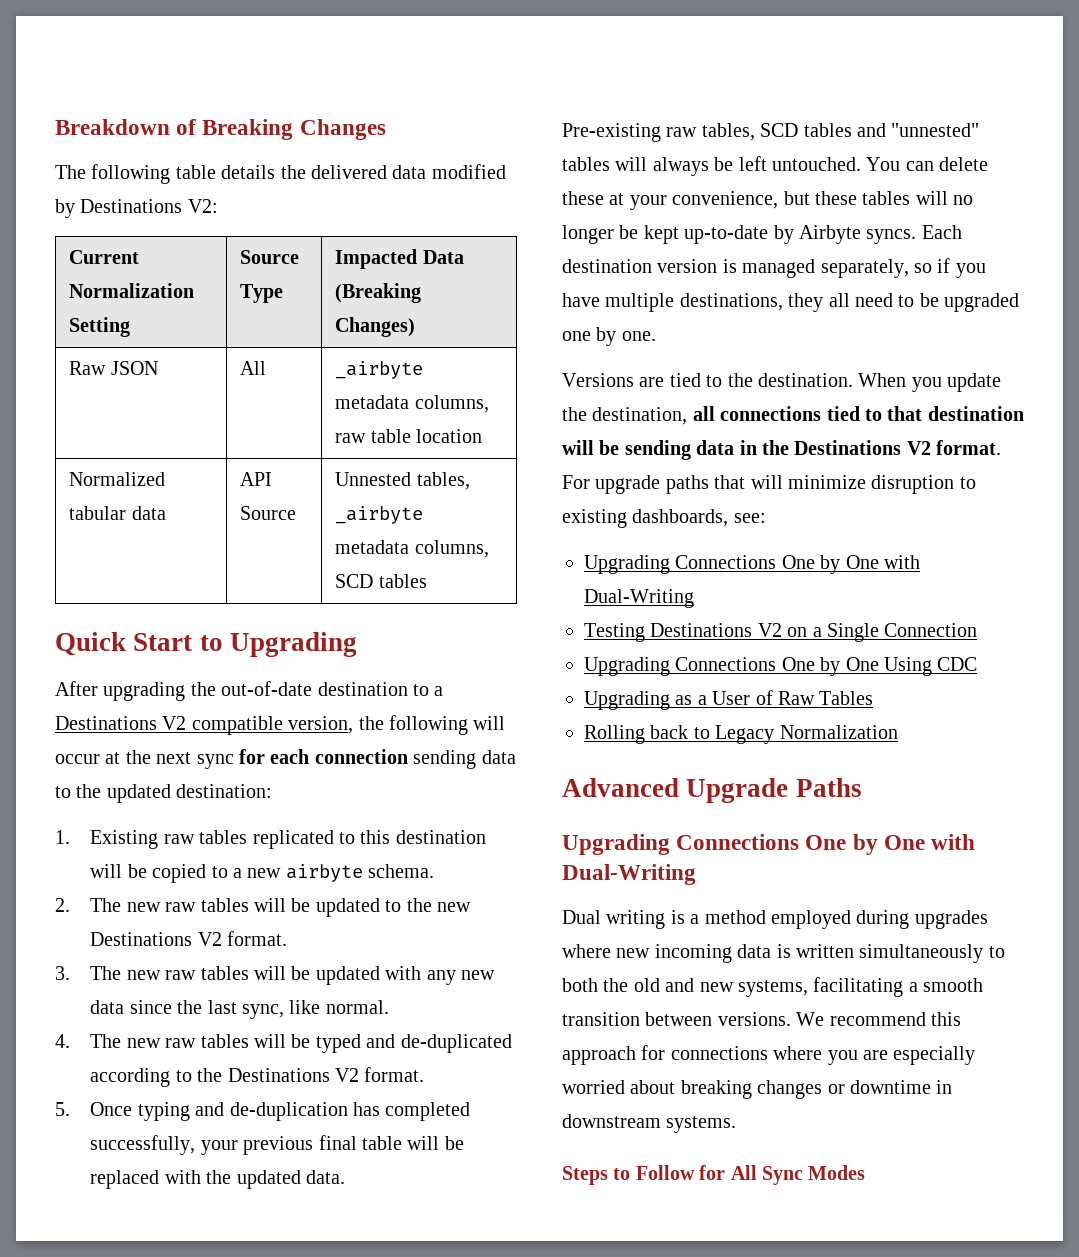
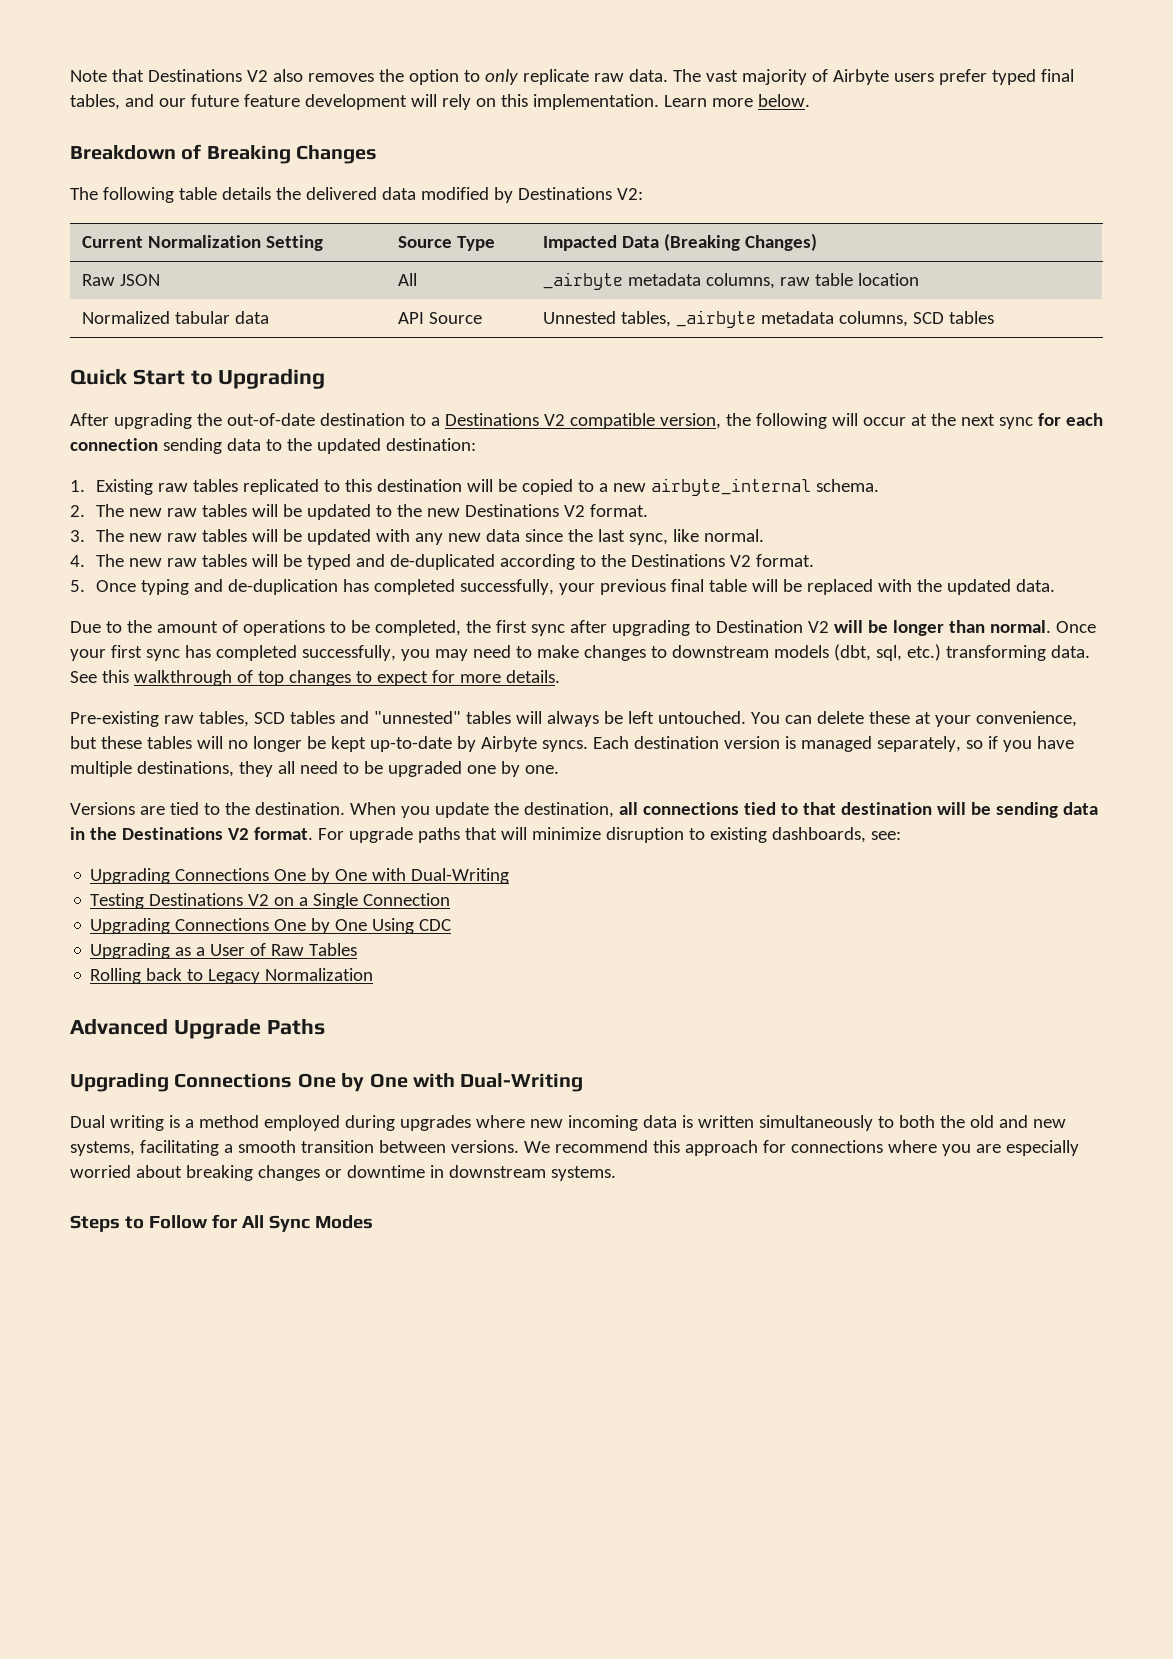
+ Note that Destinations V2 also removes the option to only replicate raw data. The vast majority of Airbyte users prefer typed final tables, and our future feature development will rely on this implementation. Learn more below.
- 1. Existing raw tables replicated to this destination will be copied to a new airbyte schema.
+ 1. Existing raw tables replicated to this destination will be copied to a new airbyte_internal schema.
+ Due to the amount of operations to be completed, the first sync after upgrading to Destination V2 will be longer than normal. Once your first sync has completed successfully, you may need to make changes to downstream models (dbt, sql, etc.) transforming data. See this walkthrough of top changes to expect for more details.

